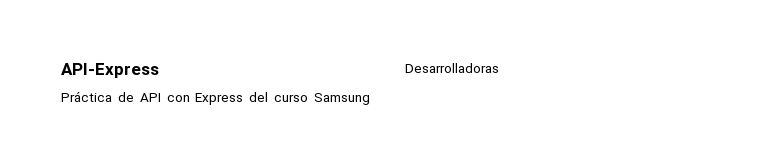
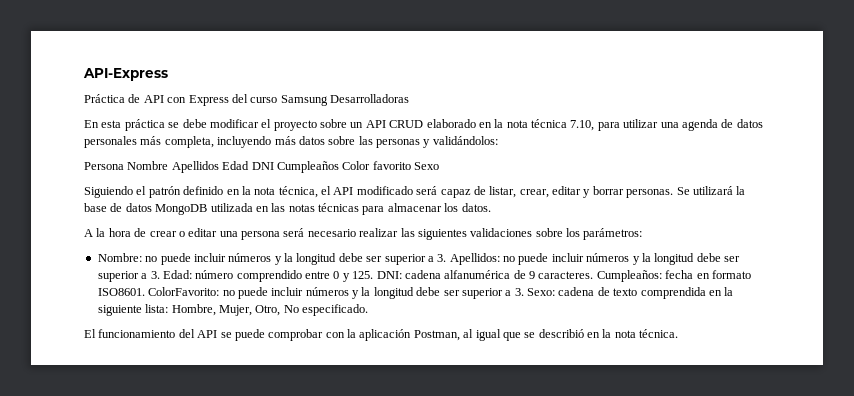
+ En esta práctica se debe modificar el proyecto sobre un API CRUD elaborado en la nota técnica 7.10, para utilizar una agenda de datos personales más completa, incluyendo más datos sobre las personas y validándolos:
+ Persona Nombre Apellidos Edad DNI Cumpleaños Color favorito Sexo
+ Siguiendo el patrón definido en la nota técnica, el API modificado será capaz de listar, crear, editar y borrar personas. Se utilizará la base de datos MongoDB utilizada en las notas técnicas para almacenar los datos.
+ A la hora de crear o editar una persona será necesario realizar las siguientes validaciones sobre los parámetros:
+ Nombre: no puede incluir números y la longitud debe ser superior a 3. Apellidos: no puede incluir números y la longitud debe ser superior a 3. Edad: número comprendido entre 0 y 125. DNI: cadena alfanumérica de 9 caracteres. Cumpleaños: fecha en formato ISO8601. ColorFavorito: no puede incluir números y la longitud debe ser superior a 3. Sexo: cadena de texto comprendida en la siguiente lista: Hombre, Mujer, Otro, No especificado.
+ El funcionamiento del API se puede comprobar con la aplicación Postman, al igual que se describió en la nota técnica.

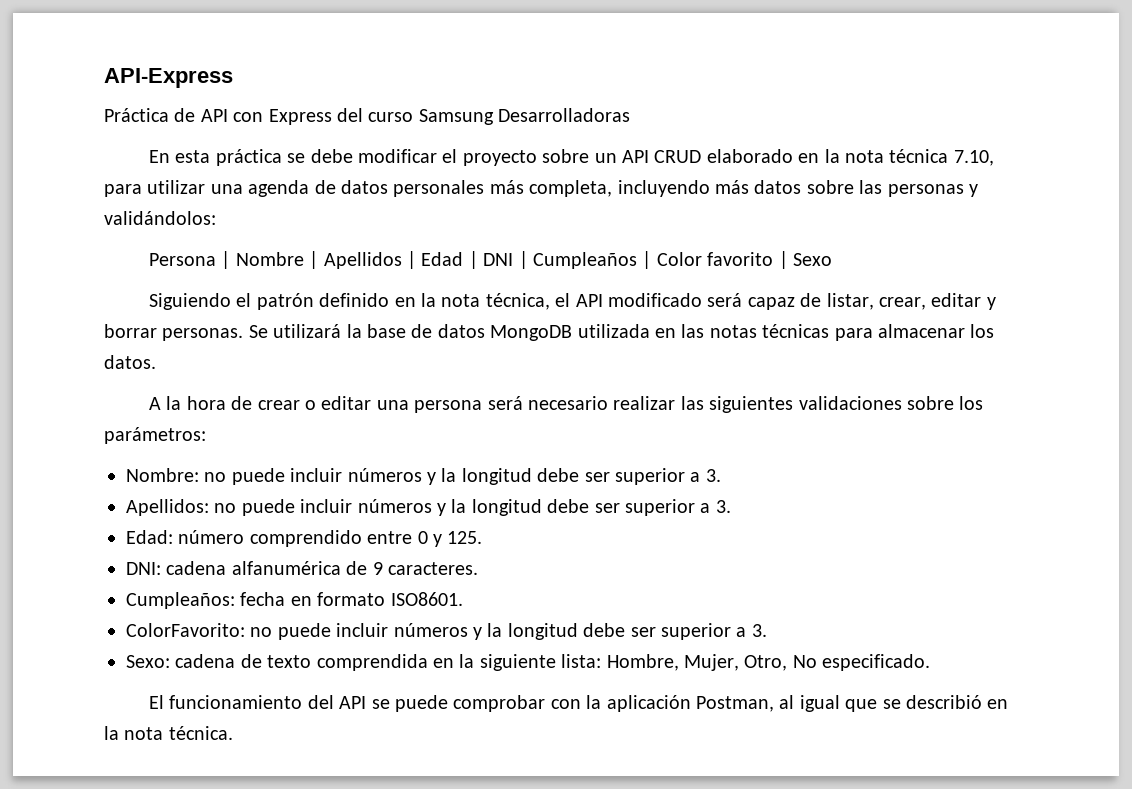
- Persona Nombre Apellidos Edad DNI Cumpleaños Color favorito Sexo
+ Persona | Nombre | Apellidos | Edad | DNI | Cumpleaños | Color favorito | Sexo
- Nombre: no puede incluir números y la longitud debe ser superior a 3. Apellidos: no puede incluir números y la longitud debe ser superior a 3. Edad:
+ Nombre: no puede incluir números y la longitud debe ser superior a 3.
+ Apellidos: no puede incluir números y la longitud debe ser superior a 3.
+ Edad:
- número comprendido entre 0 y 125. DNI:
+ número comprendido entre 0 y 125.
+ DNI:
- cadena alfanumérica de 9 caracteres. Cumpleaños:
+ cadena alfanumérica de 9 caracteres.
+ Cumpleaños:
- fecha en formato ISO8601. ColorFavorito: no puede incluir números y la longitud debe ser superior a 3. Sexo:
+ fecha en formato ISO8601.
+ ColorFavorito: no puede incluir números y la longitud debe ser superior a 3.
+ Sexo:

